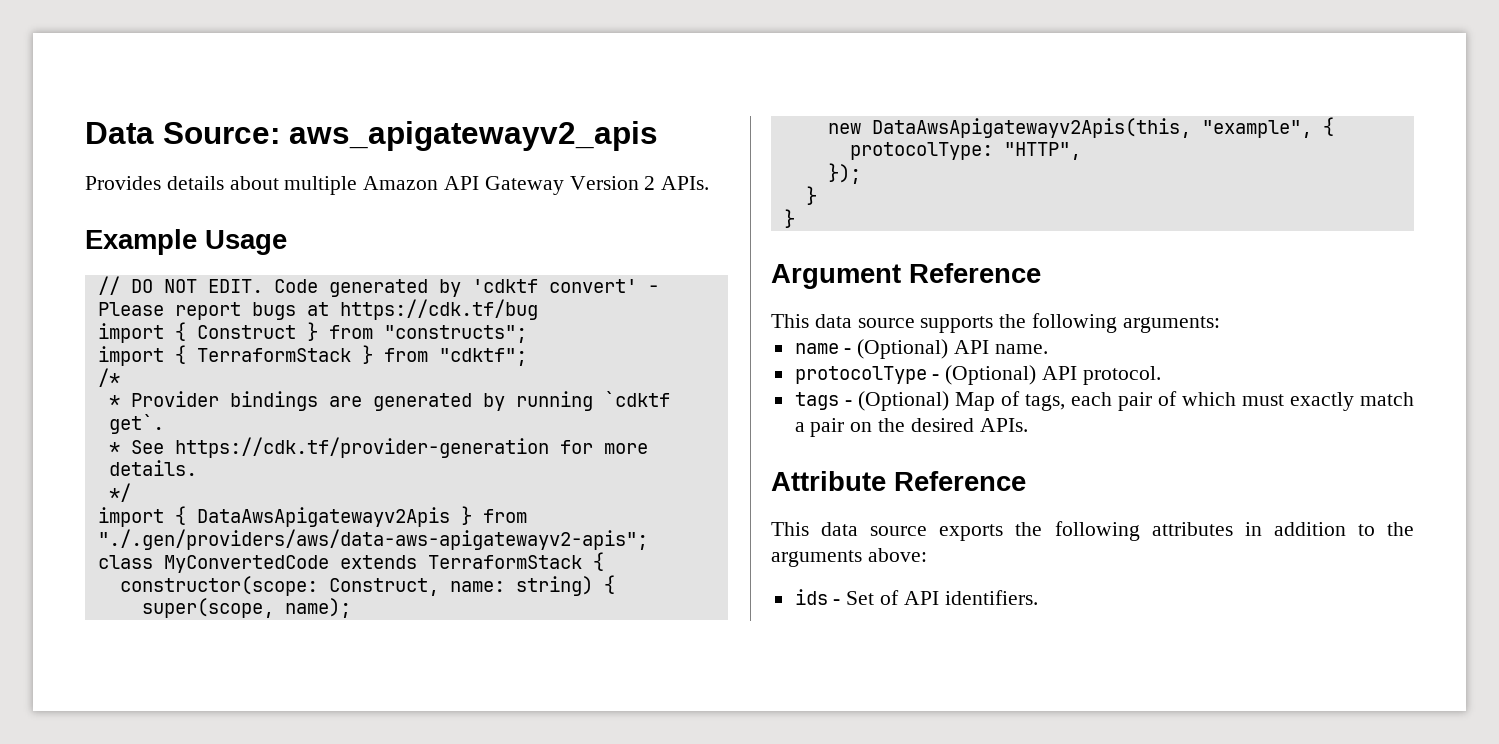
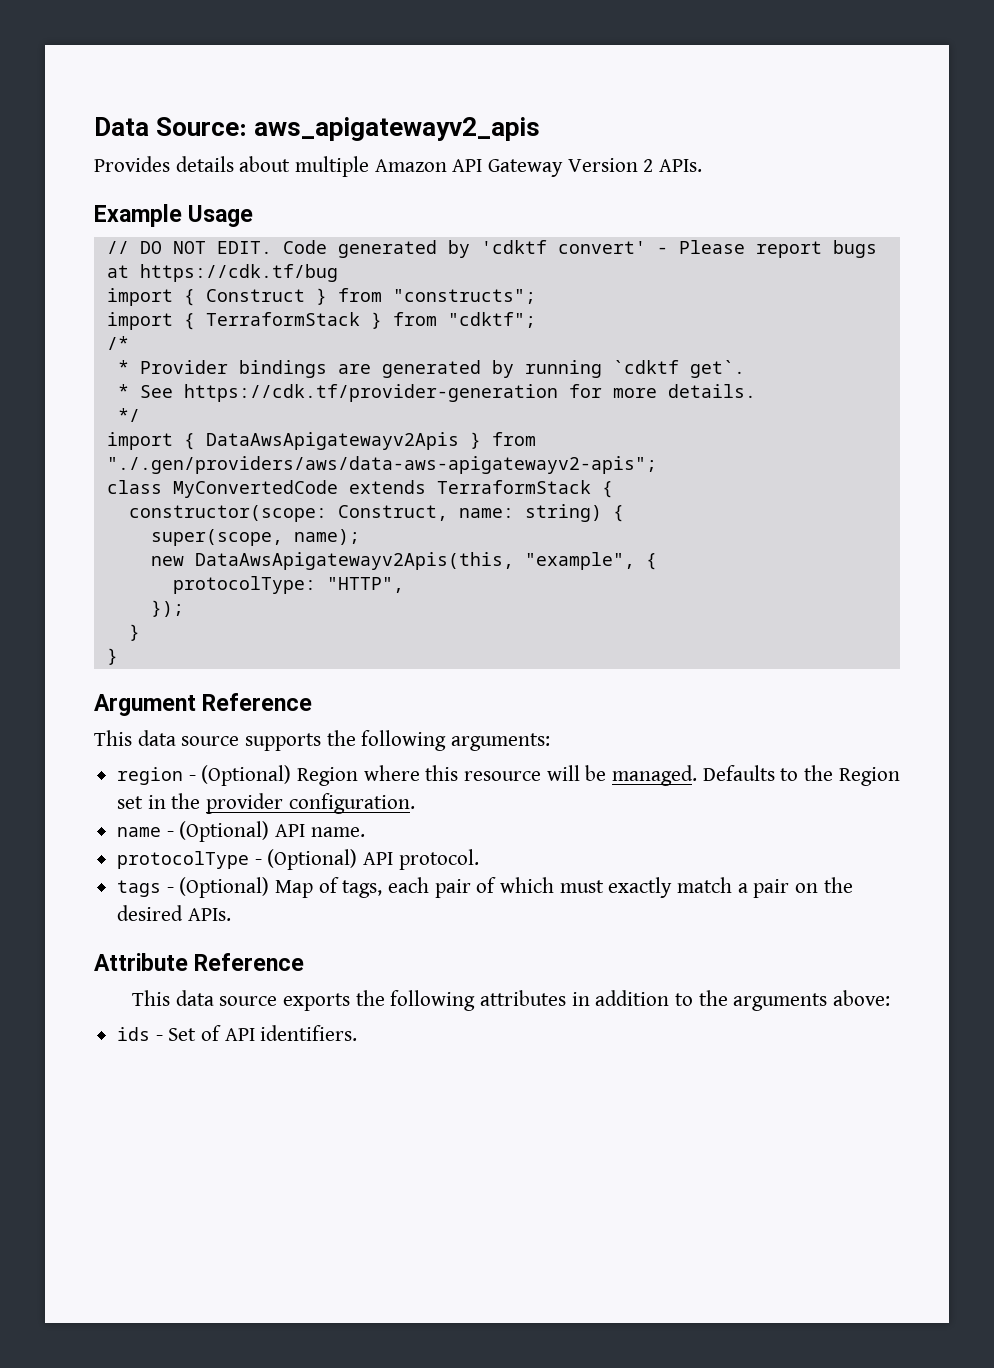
+ region - (Optional) Region where this resource will be managed. Defaults to the Region set in the provider configuration.

